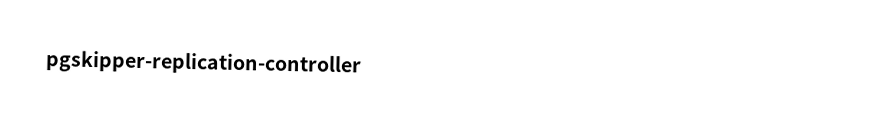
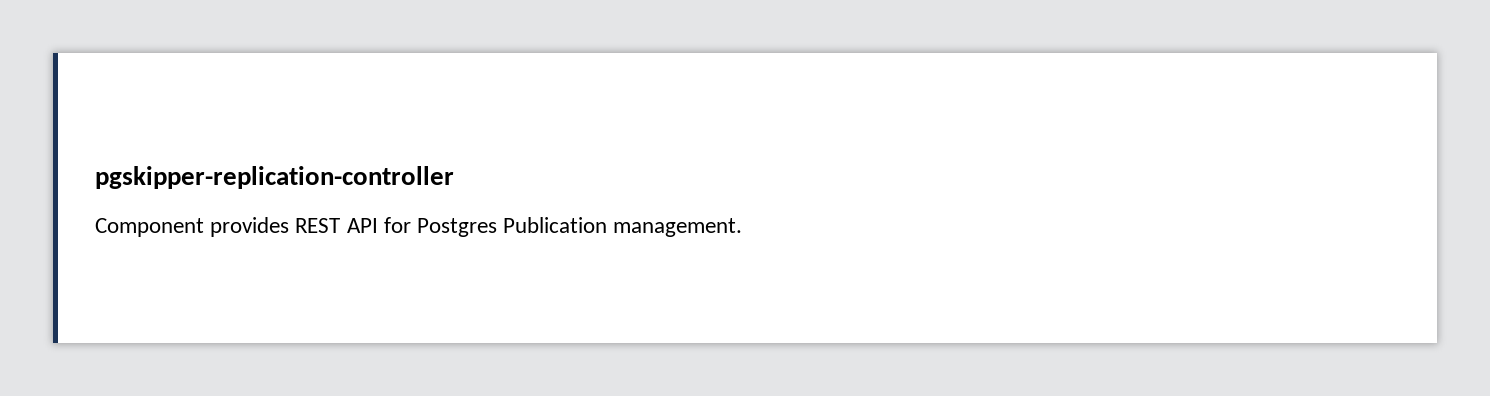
+ Component provides REST API for Postgres Publication management.

